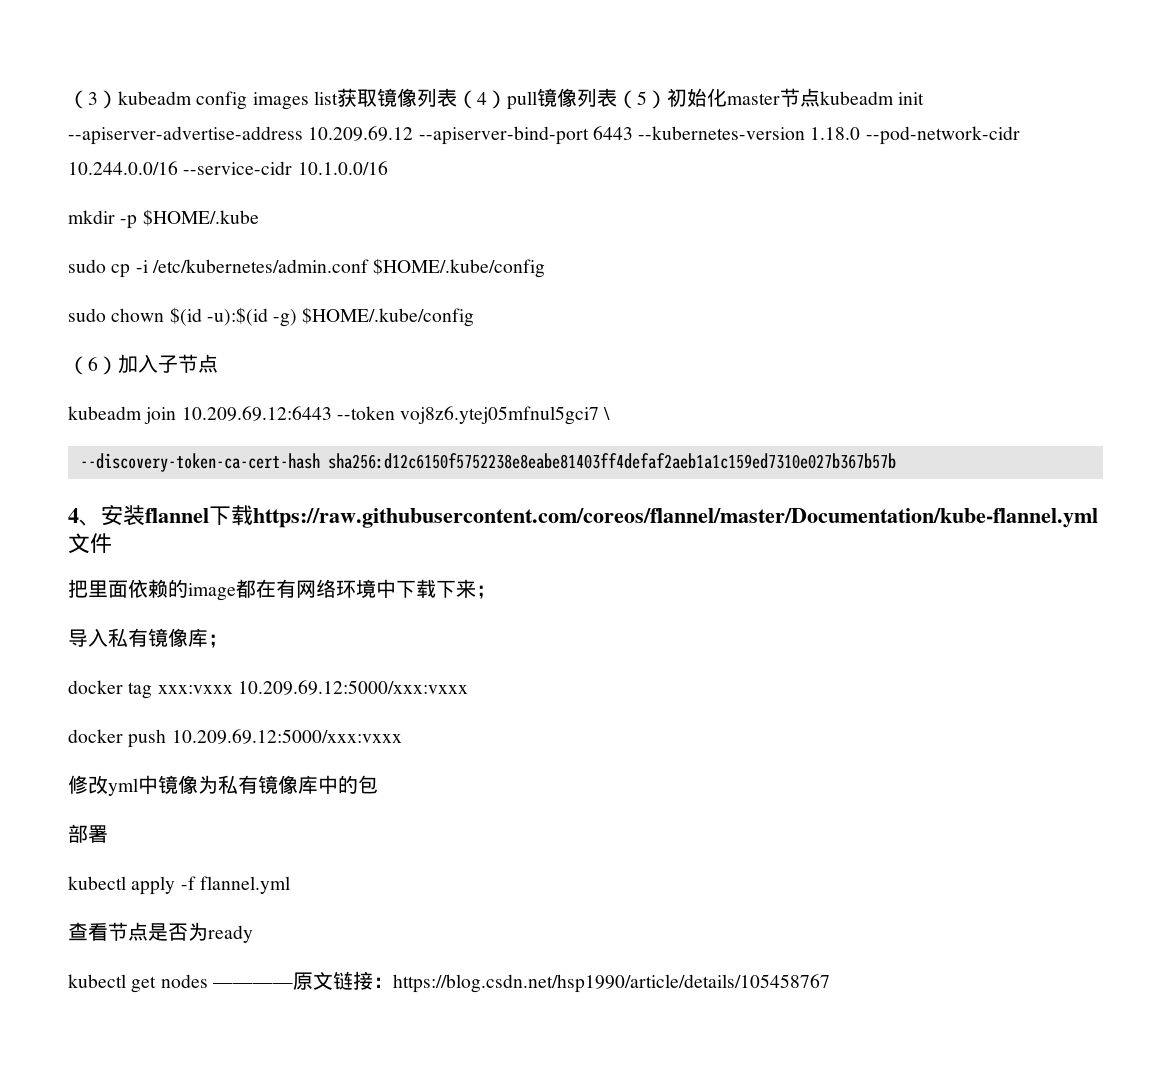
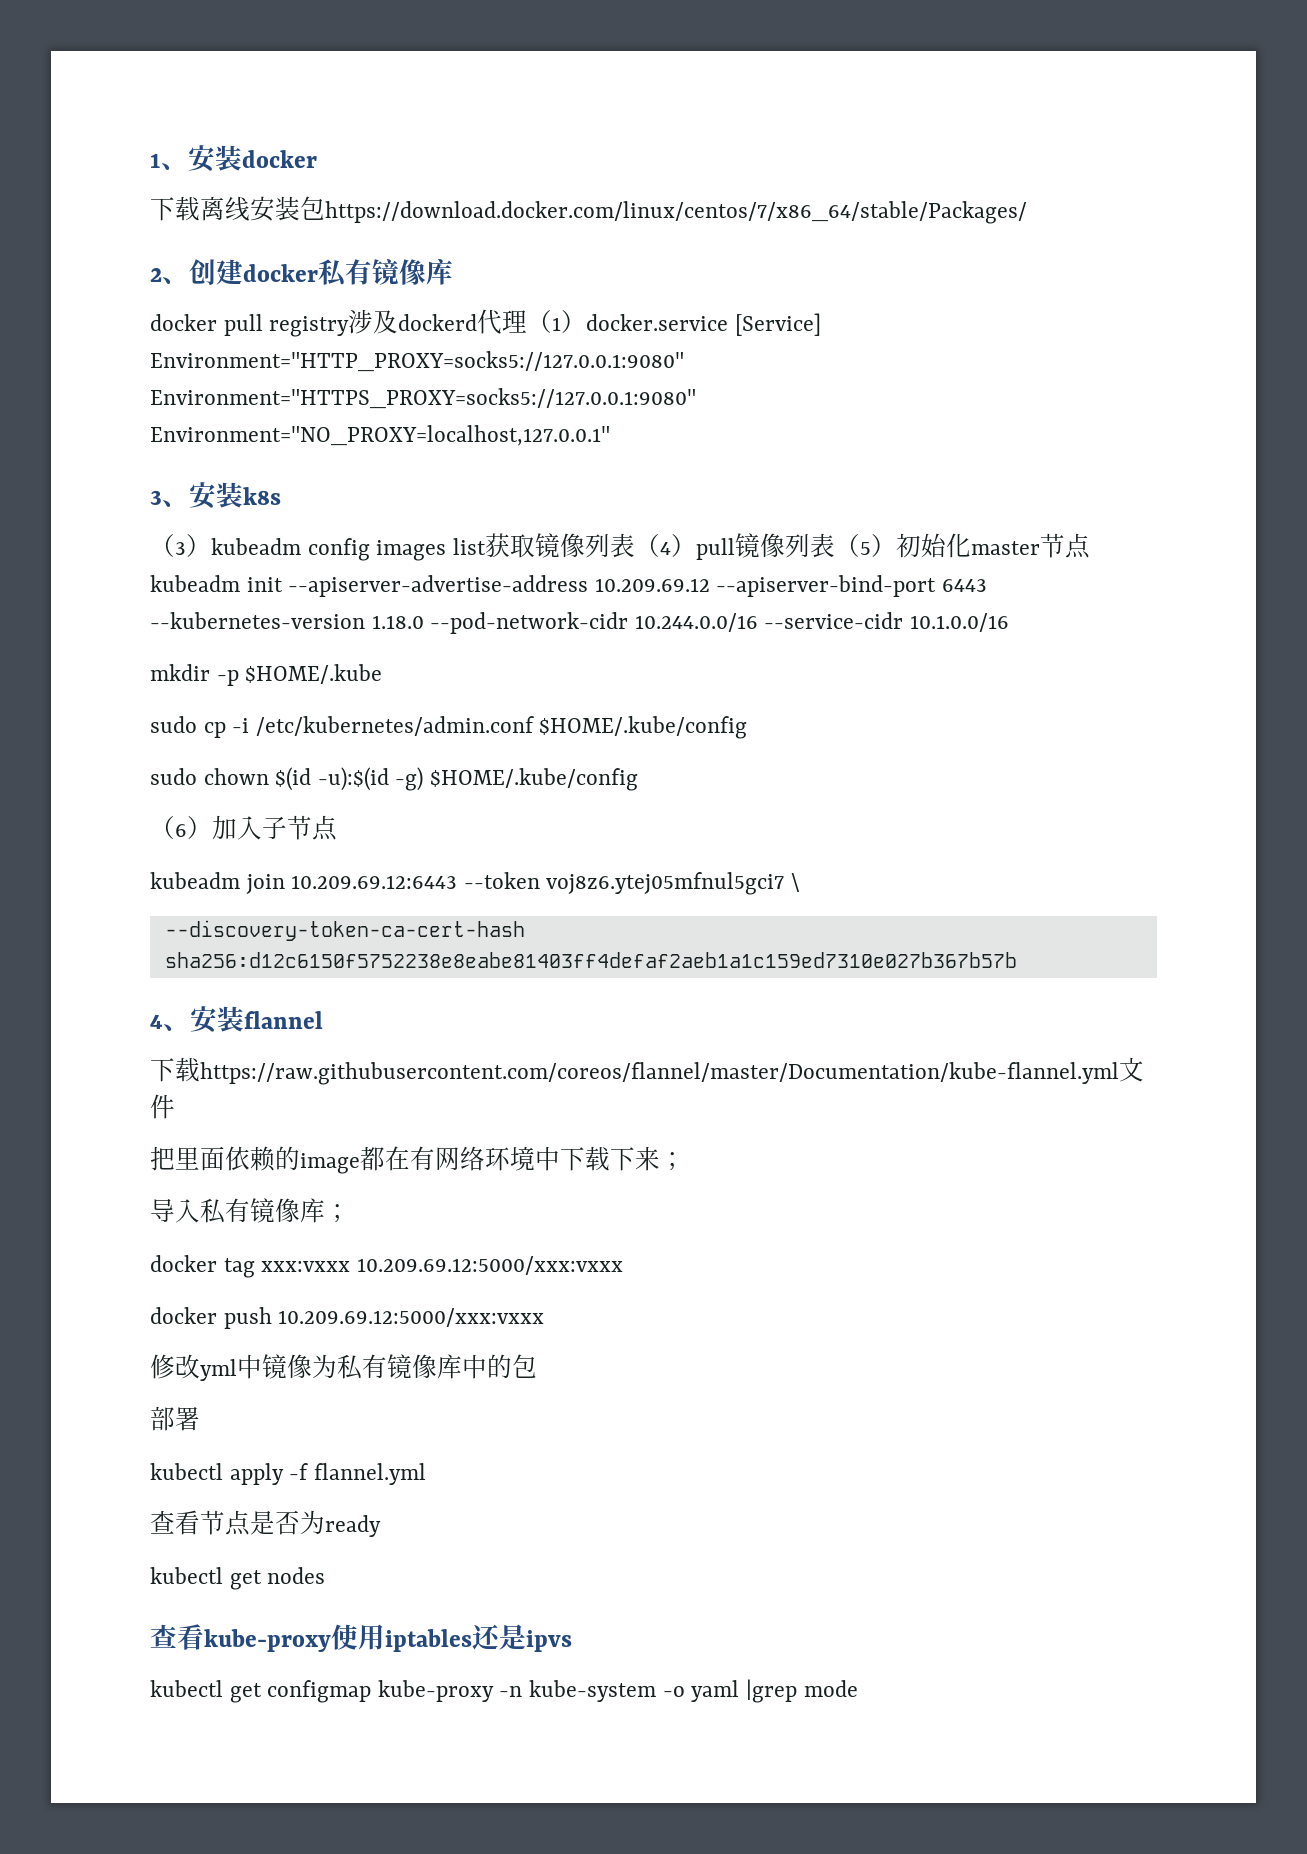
+ 1、安装docker
+ 下载离线安装包https://download.docker.com/linux/centos/7/x86_64/stable/Packages/
+ 2、创建docker私有镜像库
+ docker pull registry涉及dockerd代理（1）docker.service [Service] Environment="HTTP_PROXY=socks5://127.0.0.1:9080" Environment="HTTPS_PROXY=socks5://127.0.0.1:9080" Environment="NO_PROXY=localhost,127.0.0.1"
+ 3、安装k8s
- 4、安装flannel下载https://raw.githubusercontent.com/coreos/flannel/master/Documentation/kube-flannel.yml文件
+ 4、安装flannel
+ 下载https://raw.githubusercontent.com/coreos/flannel/master/Documentation/kube-flannel.yml文件
- kubectl get nodes ————原文链接：https://blog.csdn.net/hsp1990/article/details/105458767
+ kubectl get nodes
+ 查看kube-proxy使用iptables还是ipvs
+ kubectl get configmap kube-proxy -n kube-system -o yaml |grep mode

